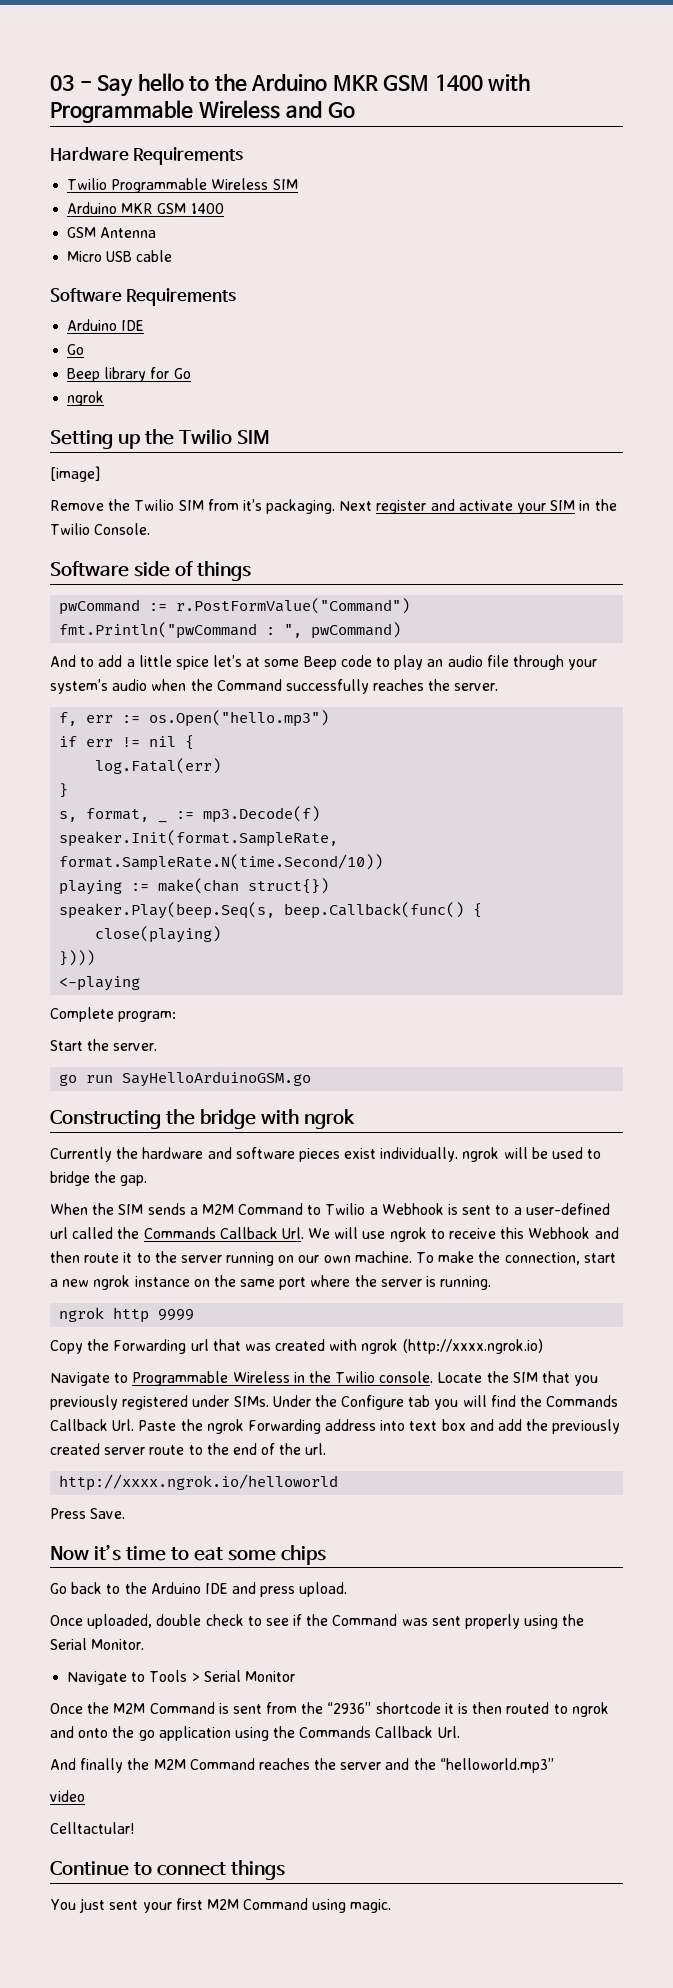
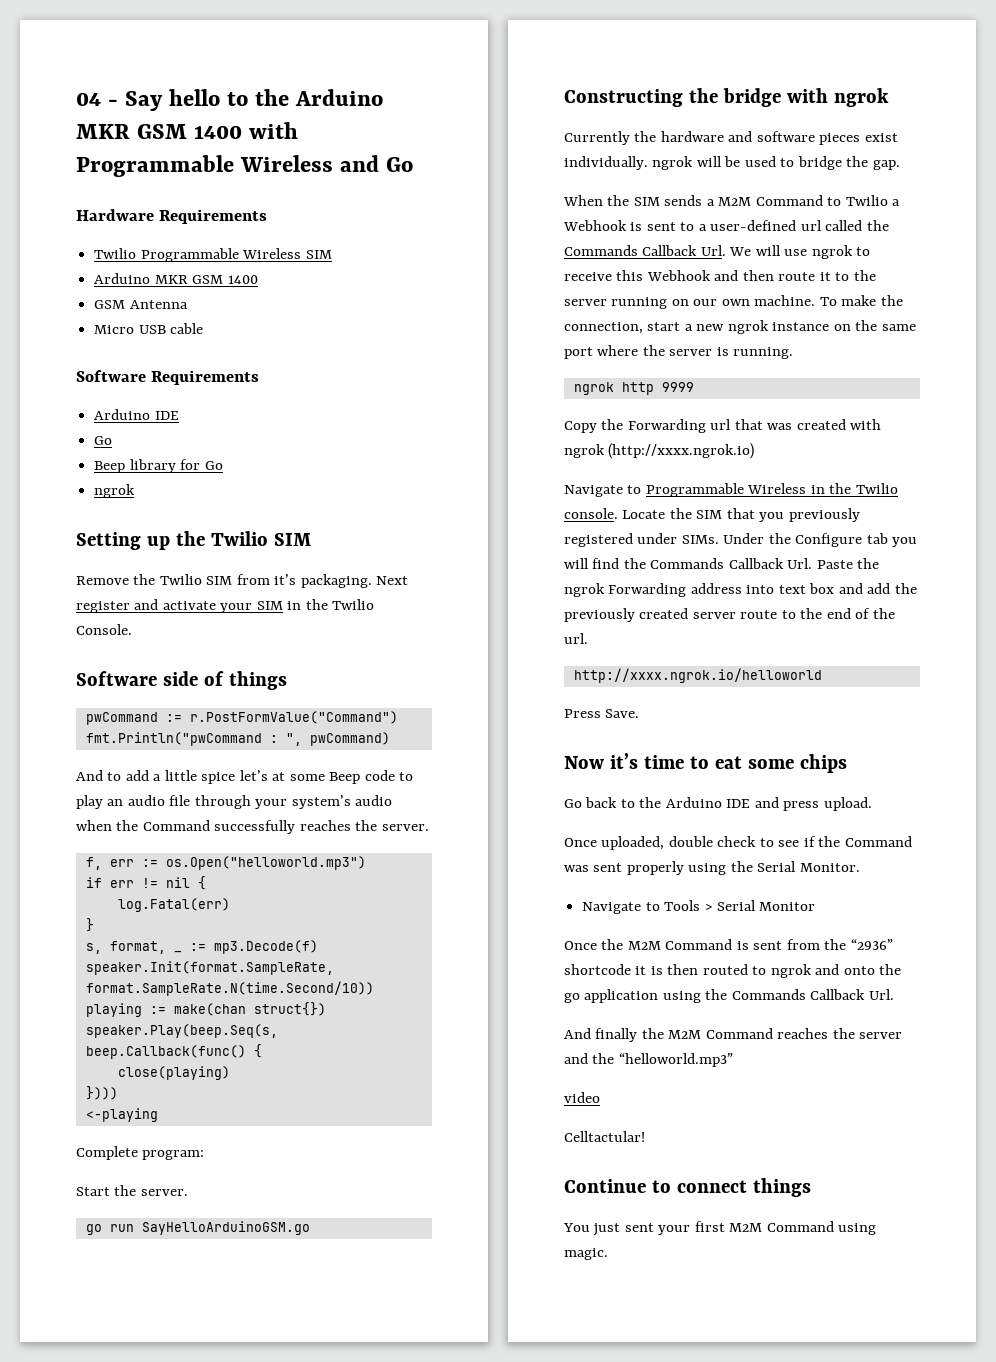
- 03 - Say hello to the Arduino MKR GSM 1400 with Programmable Wireless and Go
+ 04 - Say hello to the Arduino MKR GSM 1400 with Programmable Wireless and Go
- [image]
- f, err := os.Open("hello.mp3")
+ f, err := os.Open("helloworld.mp3")

